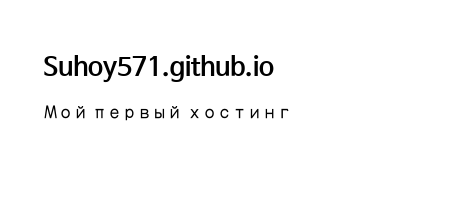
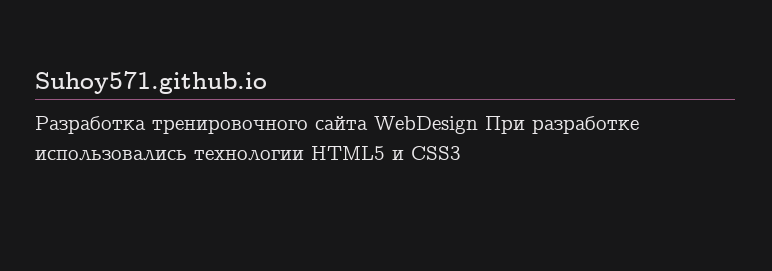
- Мой первый хостинг
+ Разработка тренировочного сайта WebDesign При разработке использовались технологии HTML5 и CSS3

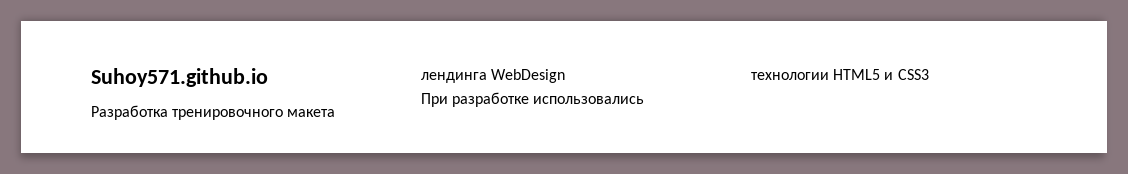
- Разработка тренировочного сайта WebDesign При разработке использовались технологии HTML5 и CSS3
+ Разработка тренировочного макета лендинга WebDesign
+ При разработке использовались технологии HTML5 и CSS3

